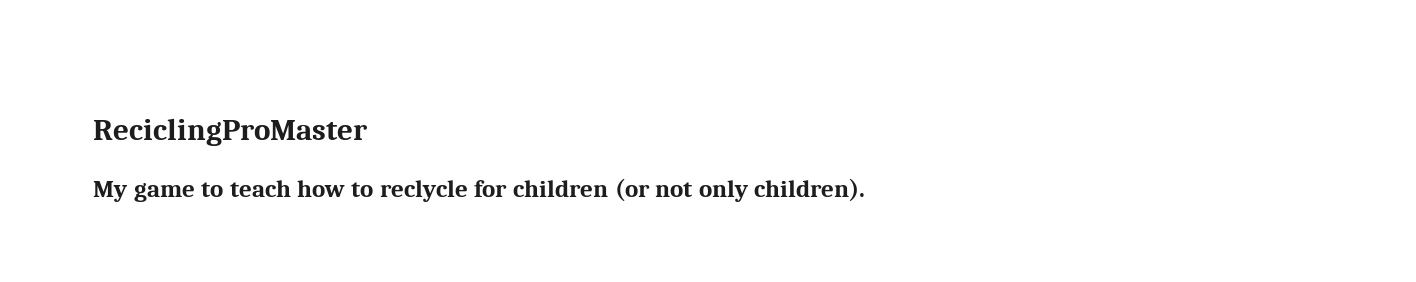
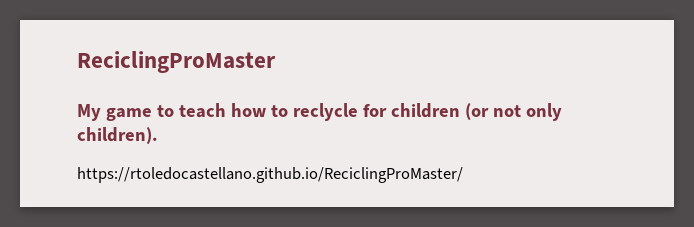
+ https://rtoledocastellano.github.io/ReciclingProMaster/

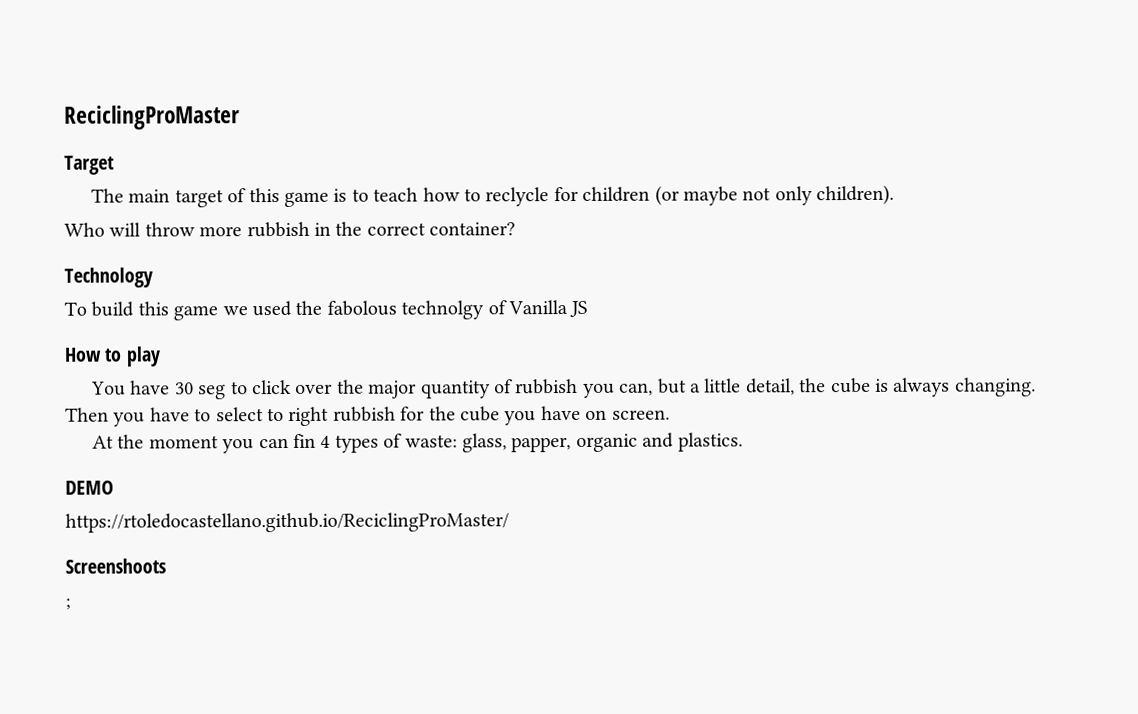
- My game to teach how to reclycle for children (or not only children).
+ Target
+ The main target of this game is to teach how to reclycle for children (or maybe not only children).
+ Who will throw more rubbish in the correct container?
+ Technology
+ To build this game we used the fabolous technolgy of Vanilla JS
+ How to play
+ You have 30 seg to click over the major quantity of rubbish you can, but a little detail, the cube is always changing. Then you have to select to right rubbish for the cube you have on screen.
+ At the moment you can fin 4 types of waste: glass, papper, organic and plastics.
+ DEMO
+ Screenshoots
+ ;

